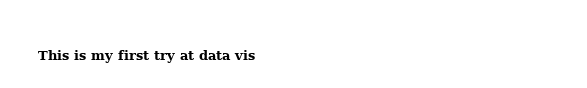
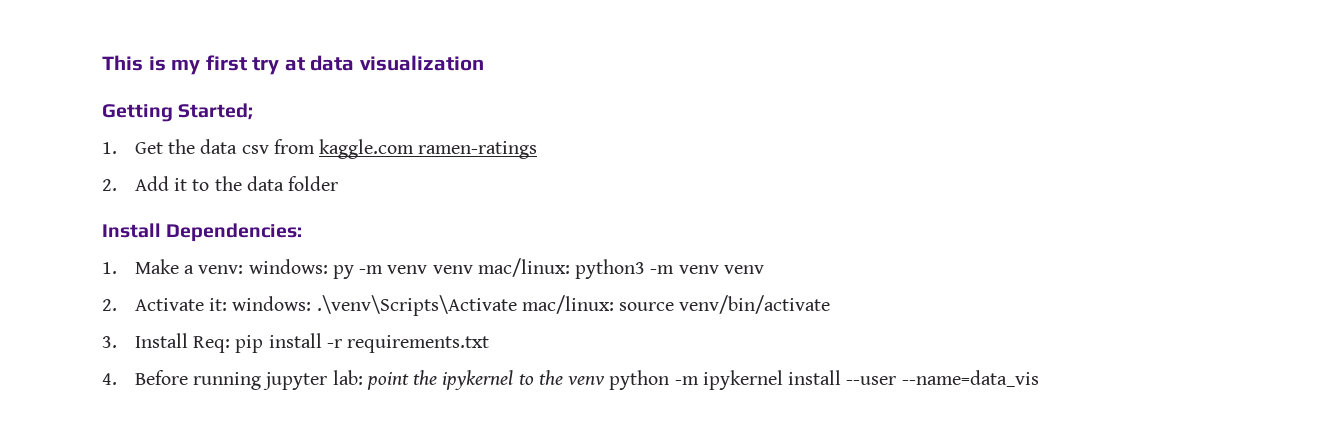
- This is my first try at data vis
+ This is my first try at data visualization
+ Getting Started;
+ 1. Get the data csv from kaggle.com ramen-ratings
+ 2. Add it to the data folder
+ Install Dependencies:
+ 1. Make a venv: windows: py -m venv venv mac/linux: python3 -m venv venv
+ 2. Activate it: windows: .\venv\Scripts\Activate mac/linux: source venv/bin/activate
+ 3. Install Req: pip install -r requirements.txt
+ 4. Before running jupyter lab: point the ipykernel to the venv python -m ipykernel install --user --name=data_vis

